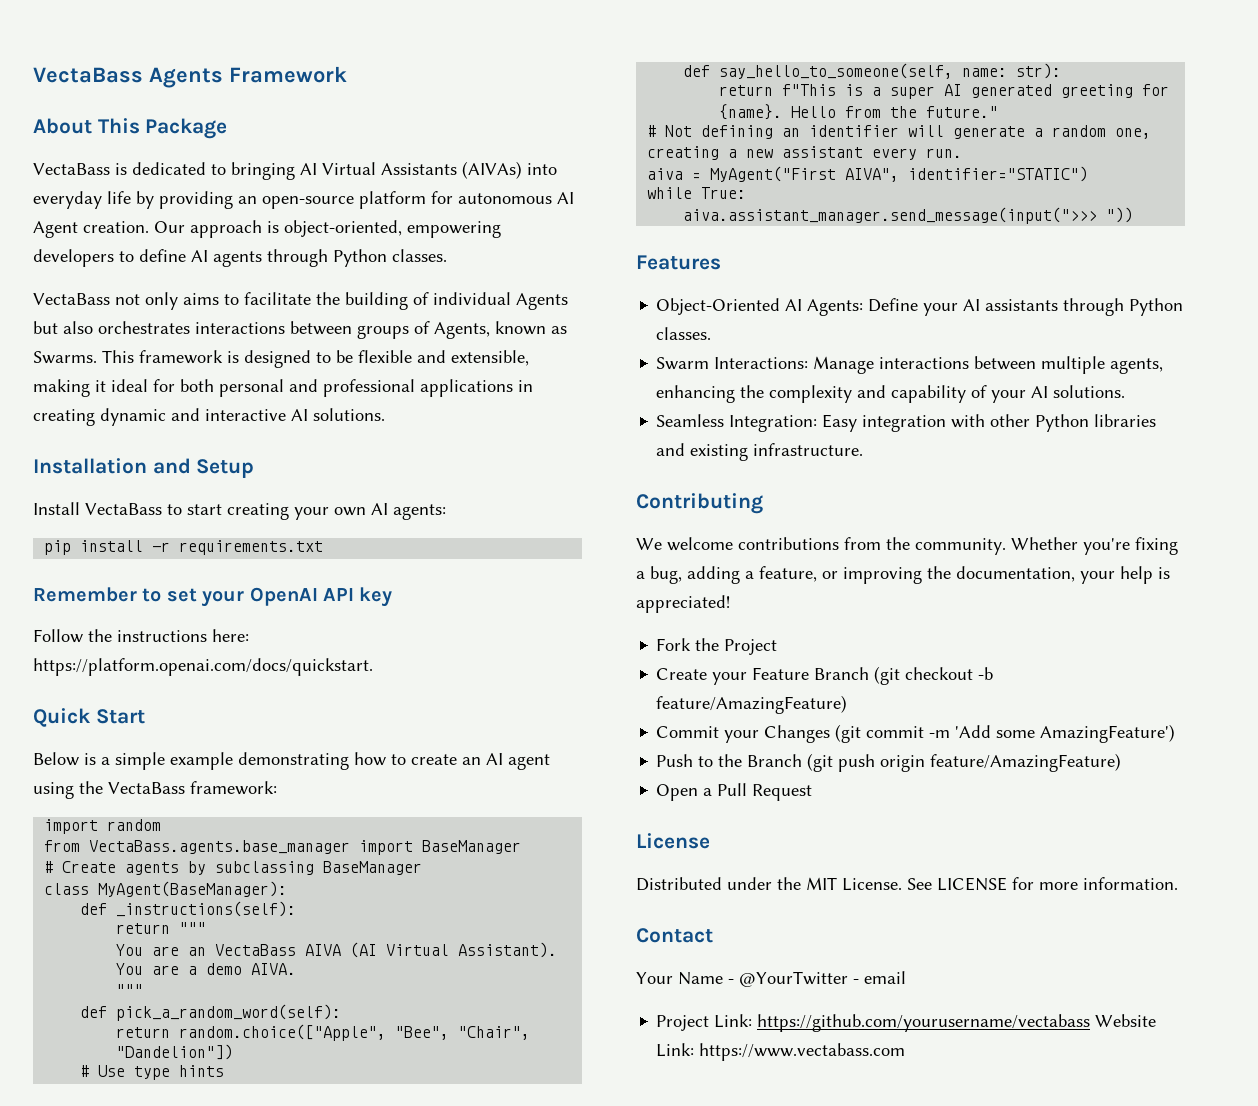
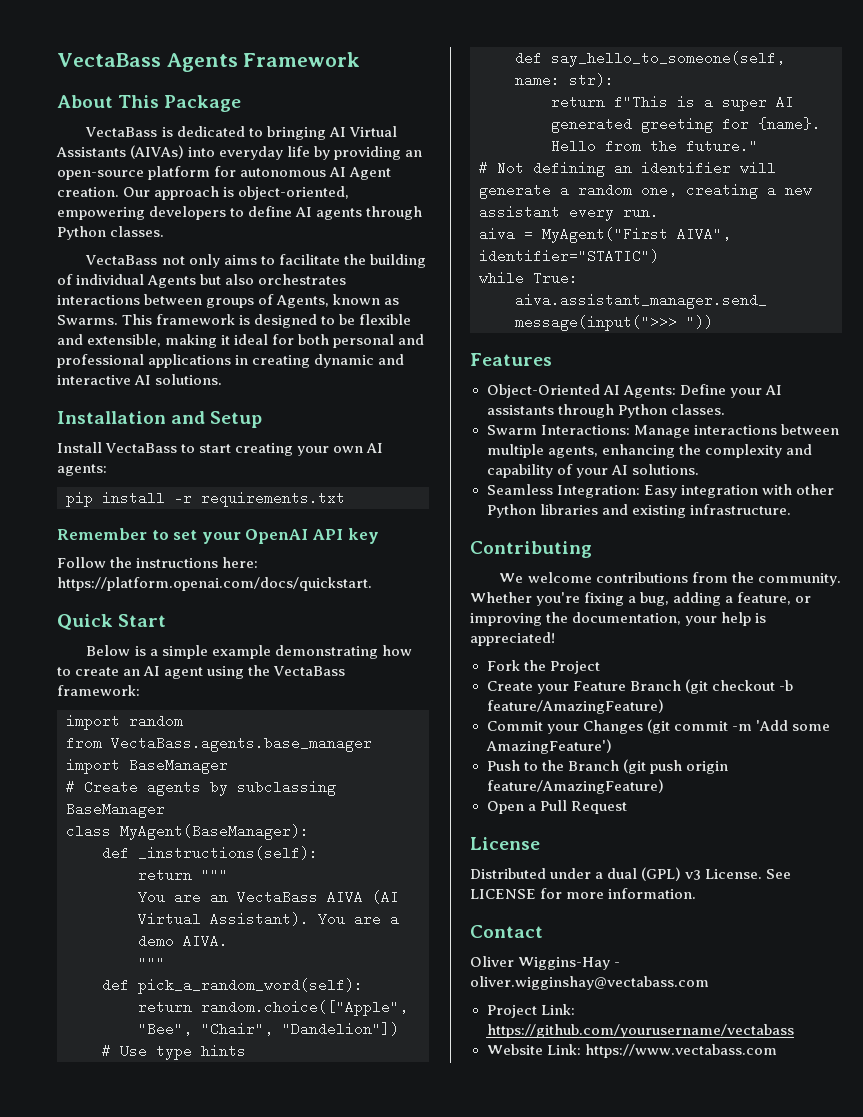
- Distributed under the MIT License.
+ Distributed under a dual (GPL) v3 License.
- Your Name - @YourTwitter - email
+ Oliver Wiggins-Hay - oliver.wigginshay@vectabass.com
- Project Link: https://github.com/yourusername/vectabass Website Link: https://www.vectabass.com
+ Project Link: https://github.com/yourusername/vectabass
+ Website Link: https://www.vectabass.com

